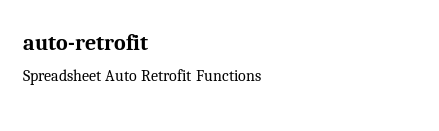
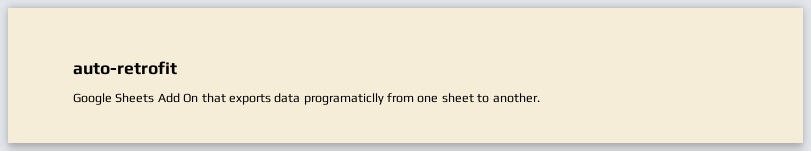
- Spreadsheet Auto Retrofit Functions
+ Google Sheets Add On that exports data programaticlly from one sheet to another.

